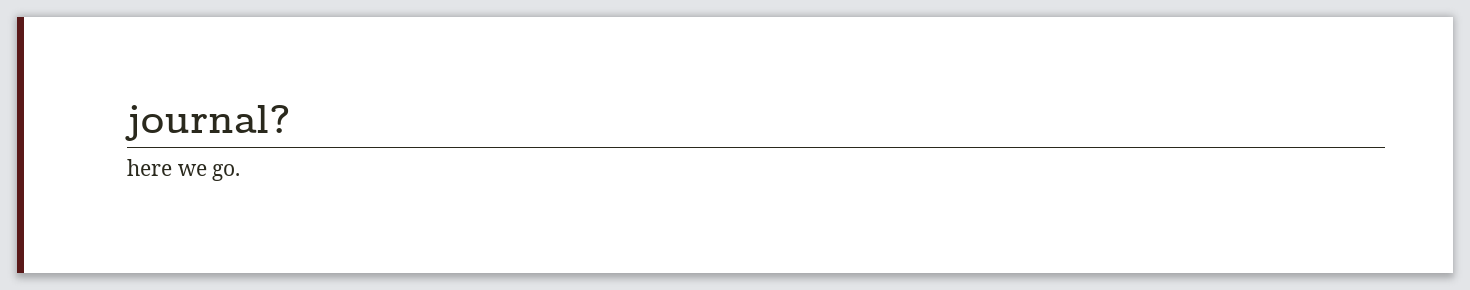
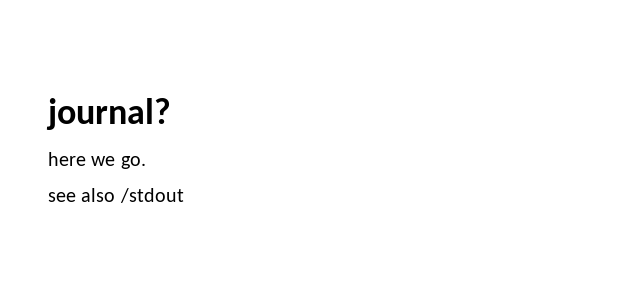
+ see also /stdout

